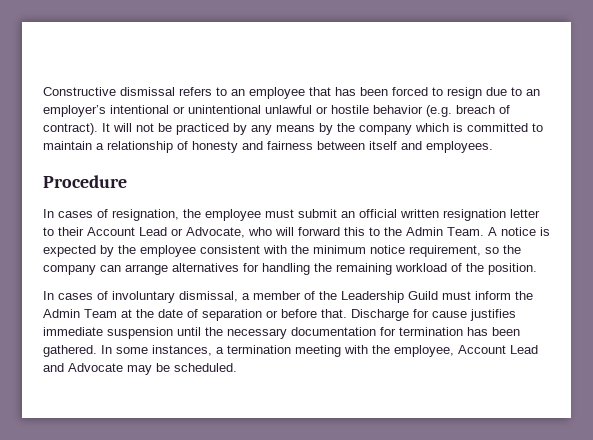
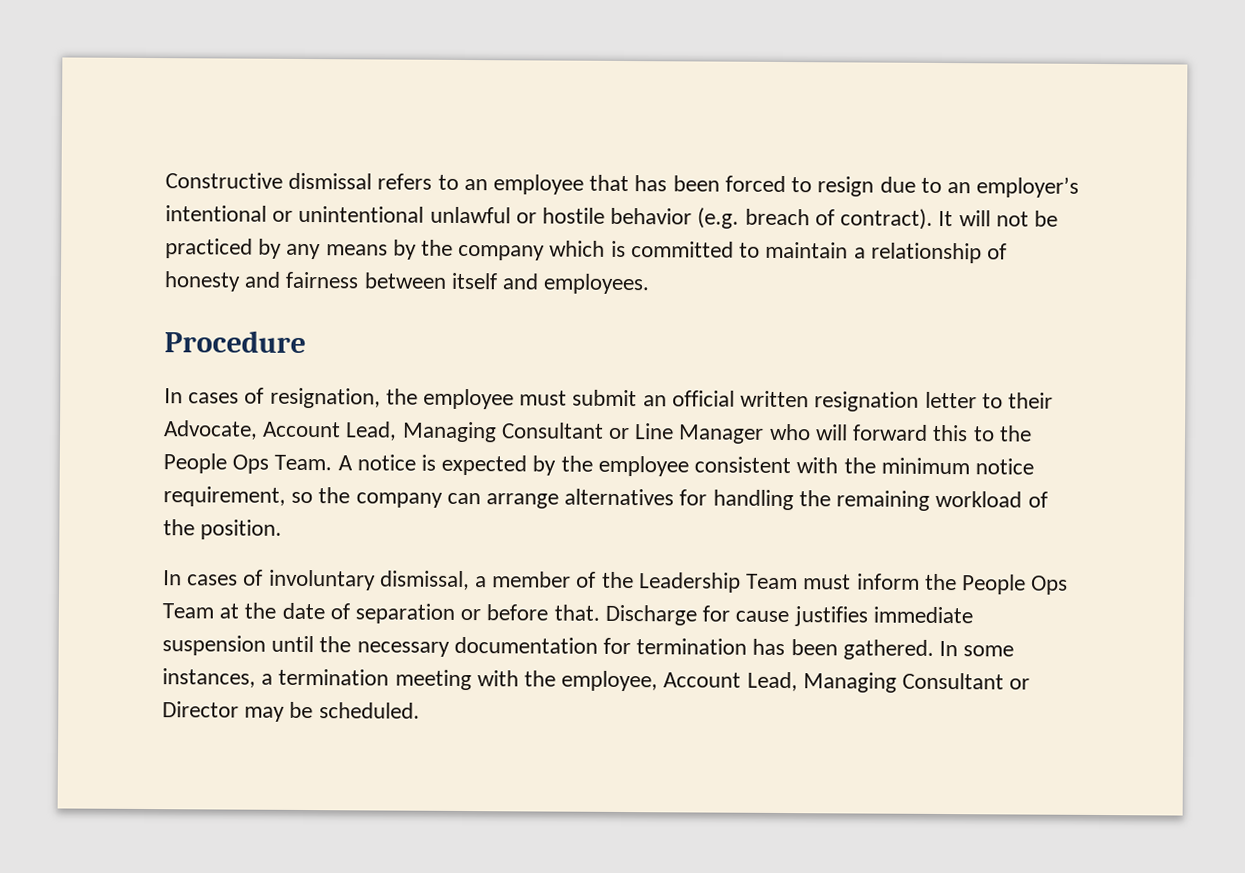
- In cases of resignation, the employee must submit an official written resignation letter to their Account Lead or Advocate, who will forward this to the Admin Team.
+ In cases of resignation, the employee must submit an official written resignation letter to their Advocate, Account Lead, Managing Consultant or Line Manager who will forward this to the People Ops Team.
- In cases of involuntary dismissal, a member of the Leadership Guild must inform the Admin Team at the date of separation or before that.
+ In cases of involuntary dismissal, a member of the Leadership Team must inform the People Ops Team at the date of separation or before that.
- In some instances, a termination meeting with the employee, Account Lead and Advocate may be scheduled.
+ In some instances, a termination meeting with the employee, Account Lead, Managing Consultant or Director may be scheduled.

